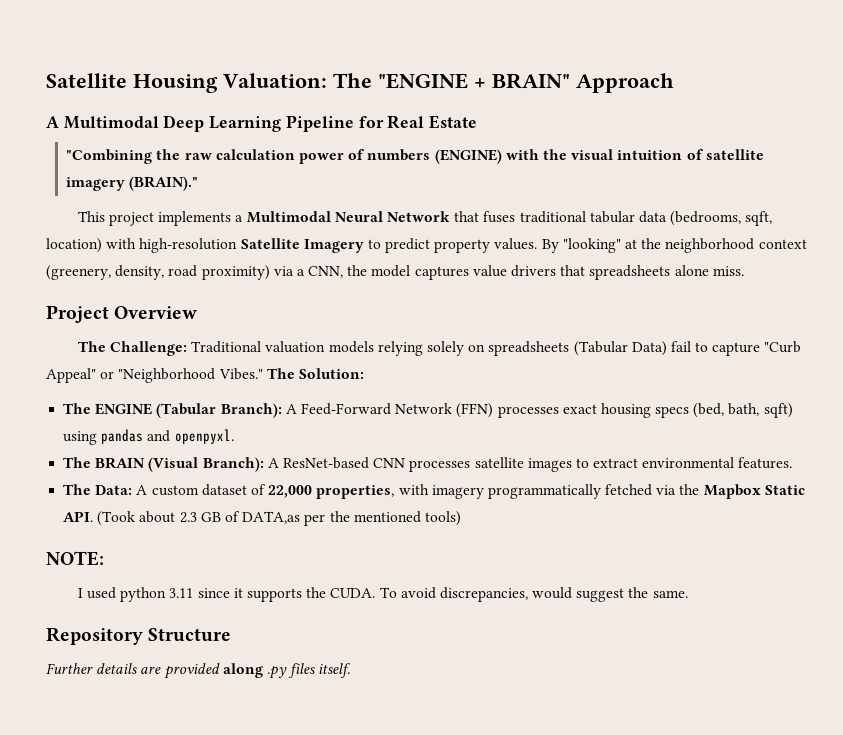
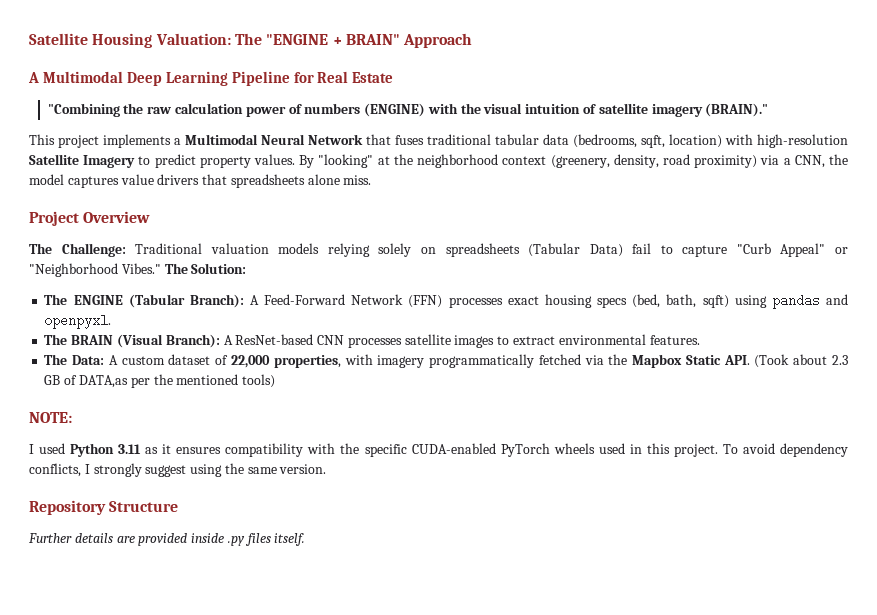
- I used python 3.11 since it supports the CUDA. To avoid discrepancies, would suggest the same.
+ I used Python 3.11 as it ensures compatibility with the specific CUDA-enabled PyTorch wheels used in this project. To avoid dependency conflicts, I strongly suggest using the same version.
- Further details are provided along .py files itself.
+ Further details are provided inside .py files itself.

